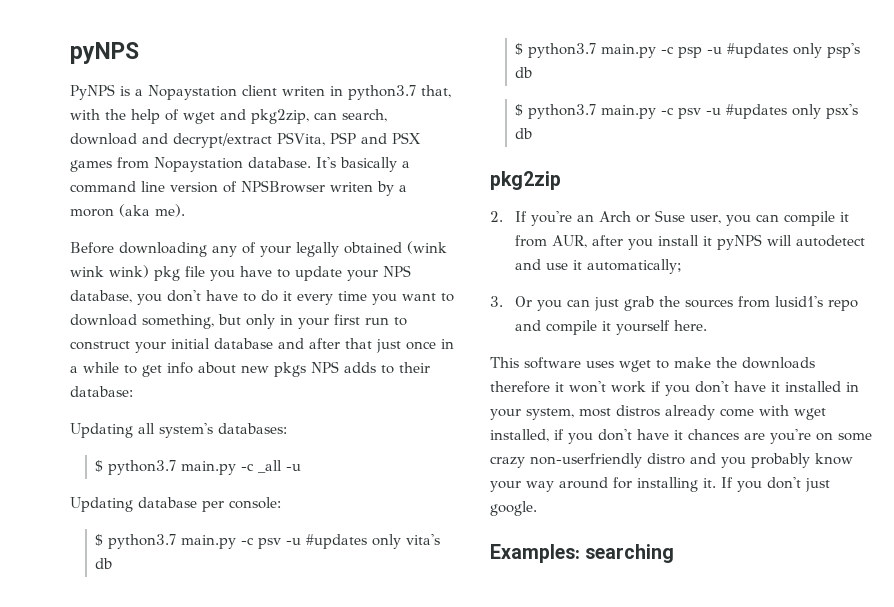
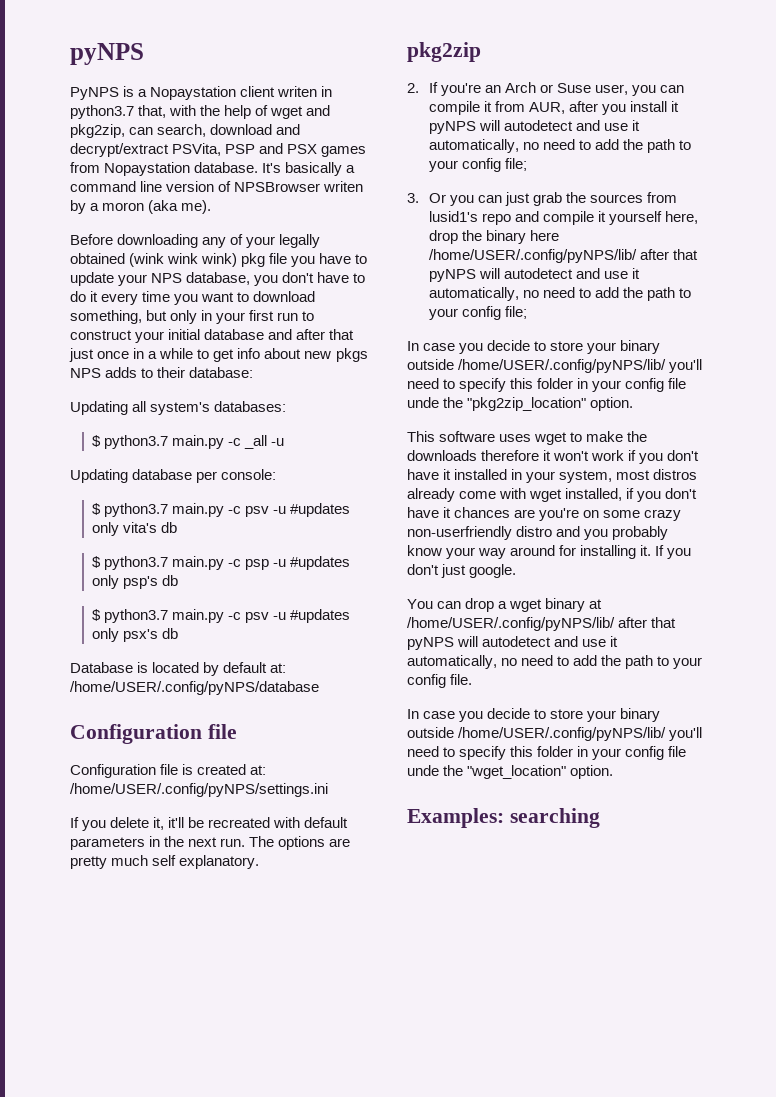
+ Database is located by default at: /home/USER/.config/pyNPS/database
+ Configuration file
+ Configuration file is created at: /home/USER/.config/pyNPS/settings.ini
+ If you delete it, it'll be recreated with default parameters in the next run. The options are pretty much self explanatory.
- 2. If you're an Arch or Suse user, you can compile it from AUR, after you install it pyNPS will autodetect and use it automatically;
+ 2. If you're an Arch or Suse user, you can compile it from AUR, after you install it pyNPS will autodetect and use it automatically, no need to add the path to your config file;
- 3. Or you can just grab the sources from lusid1's repo and compile it yourself here.
+ 3. Or you can just grab the sources from lusid1's repo and compile it yourself here, drop the binary here /home/USER/.config/pyNPS/lib/ after that pyNPS will autodetect and use it automatically, no need to add the path to your config file;
+ In case you decide to store your binary outside /home/USER/.config/pyNPS/lib/ you'll need to specify this folder in your config file unde the "pkg2zip_location" option.
+ You can drop a wget binary at /home/USER/.config/pyNPS/lib/ after that pyNPS will autodetect and use it automatically, no need to add the path to your config file.
+ In case you decide to store your binary outside /home/USER/.config/pyNPS/lib/ you'll need to specify this folder in your config file unde the "wget_location" option.

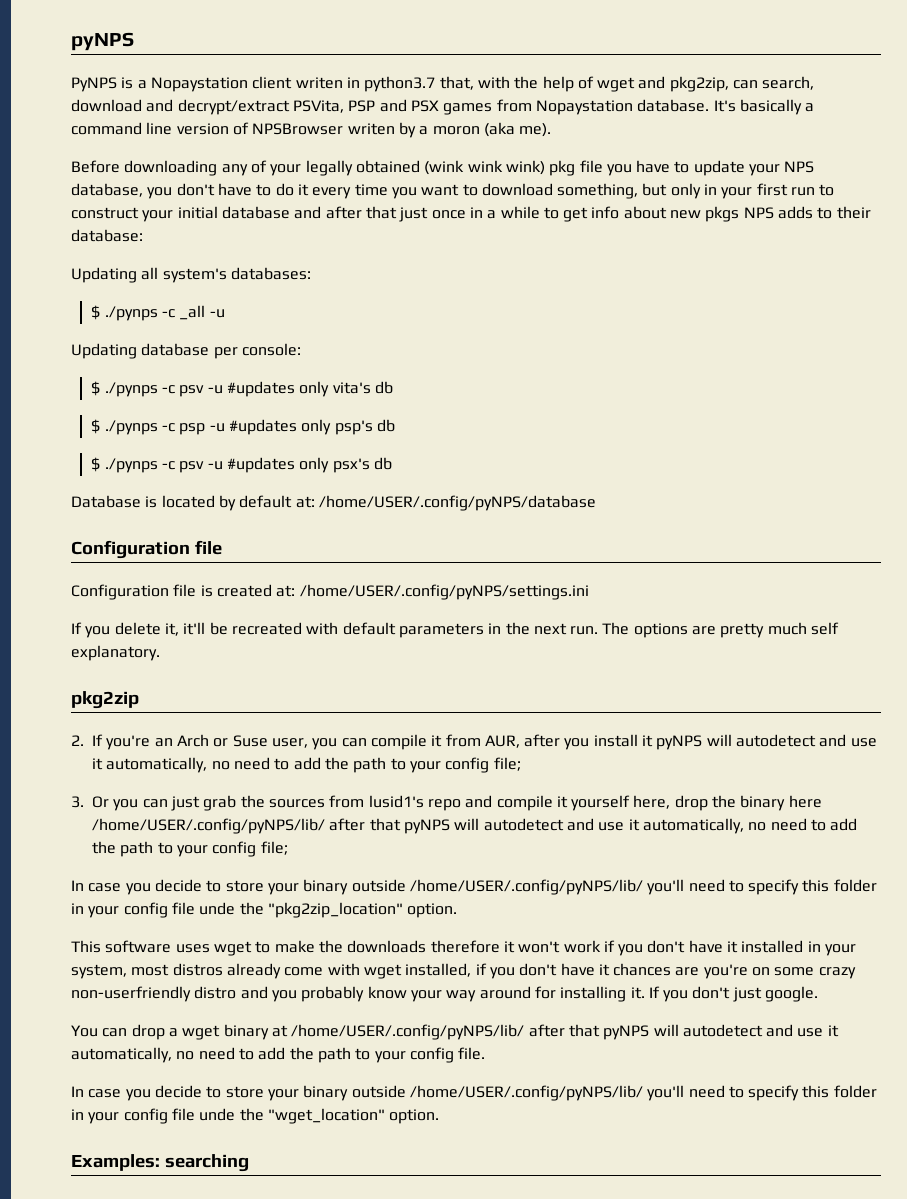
- $ python3.7 main.py -c _all -u
+ $ ./pynps -c _all -u
- $ python3.7 main.py -c psv -u #updates only vita's db
+ $ ./pynps -c psv -u #updates only vita's db
- $ python3.7 main.py -c psp -u #updates only psp's db
+ $ ./pynps -c psp -u #updates only psp's db
- $ python3.7 main.py -c psv -u #updates only psx's db
+ $ ./pynps -c psv -u #updates only psx's db

